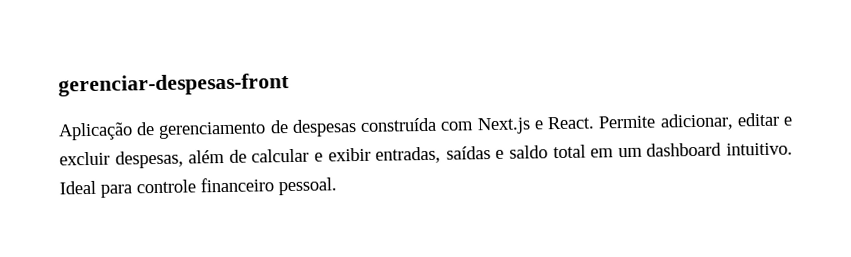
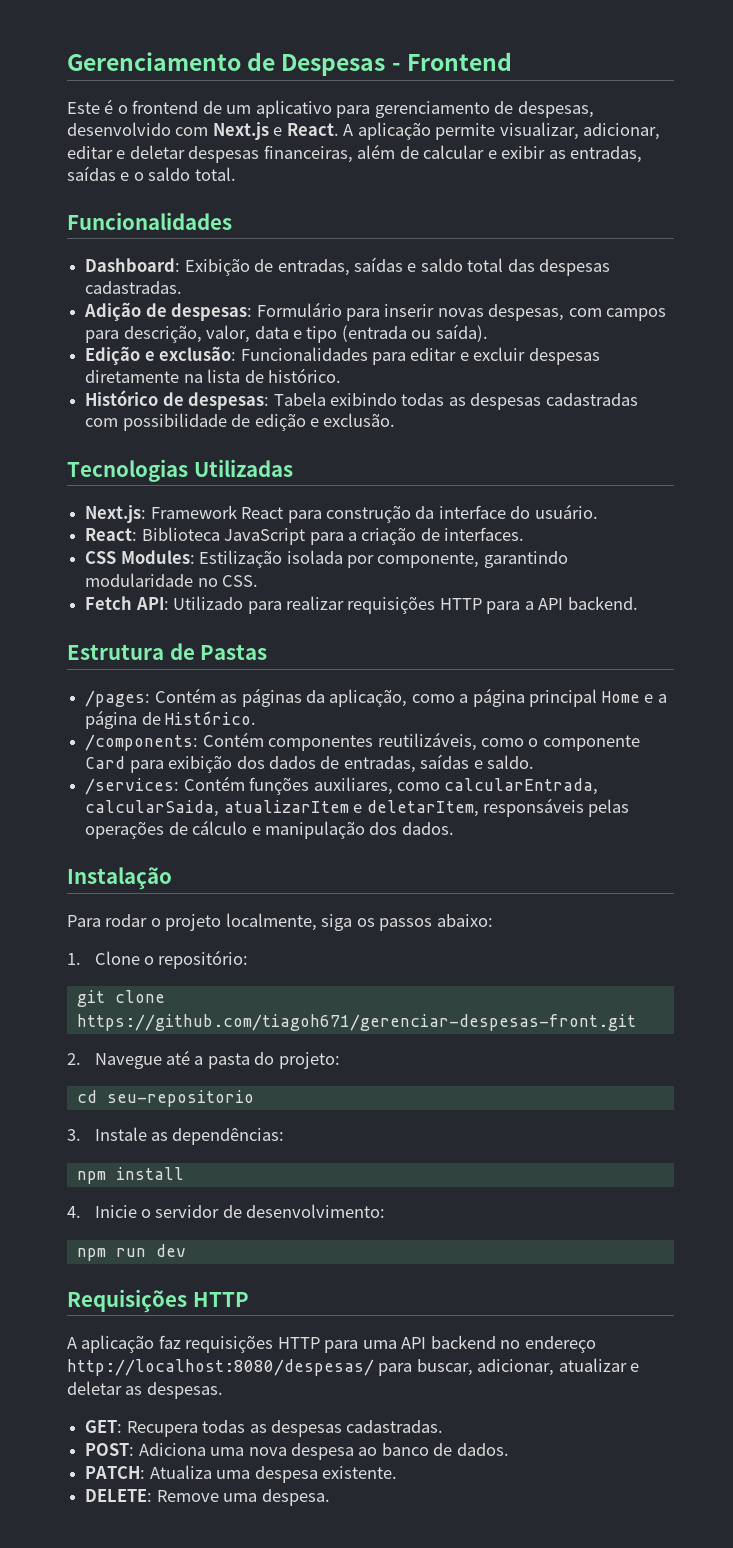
- gerenciar-despesas-front
- Aplicação de gerenciamento de despesas construída com Next.js e React. Permite adicionar, editar e excluir despesas, além de calcular e exibir entradas, saídas e saldo total em um dashboard intuitivo. Ideal para controle financeiro pessoal.
+ Gerenciamento de Despesas - Frontend
+ Este é o frontend de um aplicativo para gerenciamento de despesas, desenvolvido com Next.js e React. A aplicação permite visualizar, adicionar, editar e deletar despesas financeiras, além de calcular e exibir as entradas, saídas e o saldo total.
+ Funcionalidades
+ Dashboard: Exibição de entradas, saídas e saldo total das despesas cadastradas.
+ Adição de despesas: Formulário para inserir novas despesas, com campos para descrição, valor, data e tipo (entrada ou saída).
+ Edição e exclusão: Funcionalidades para editar e excluir despesas diretamente na lista de histórico.
+ Histórico de despesas: Tabela exibindo todas as despesas cadastradas com possibilidade de edição e exclusão.
+ Tecnologias Utilizadas
+ Next.js: Framework React para construção da interface do usuário.
+ React: Biblioteca JavaScript para a criação de interfaces.
+ CSS Modules: Estilização isolada por componente, garantindo modularidade no CSS.
+ Fetch API: Utilizado para realizar requisições HTTP para a API backend.
+ Estrutura de Pastas
+ /pages: Contém as páginas da aplicação, como a página principal Home e a página de Histórico.
+ /components: Contém componentes reutilizáveis, como o componente Card para exibição dos dados de entradas, saídas e saldo.
+ /services: Contém funções auxiliares, como calcularEntrada, calcularSaida, atualizarItem e deletarItem, responsáveis pelas operações de cálculo e manipulação dos dados.
+ Instalação
+ Para rodar o projeto localmente, siga os passos abaixo:
+ 1. Clone o repositório:
+ git clone https://github.com/tiagoh671/gerenciar-despesas-front.git
+ 2. Navegue até a pasta do projeto:
+ cd seu-repositorio
+ 3. Instale as dependências:
+ npm install
+ 4. Inicie o servidor de desenvolvimento:
+ npm run dev
+ Requisições HTTP
+ A aplicação faz requisições HTTP para uma API backend no endereço http://localhost:8080/despesas/ para buscar, adicionar, atualizar e deletar as despesas.
+ GET: Recupera todas as despesas cadastradas.
+ POST: Adiciona uma nova despesa ao banco de dados.
+ PATCH: Atualiza uma despesa existente.
+ DELETE: Remove uma despesa.

